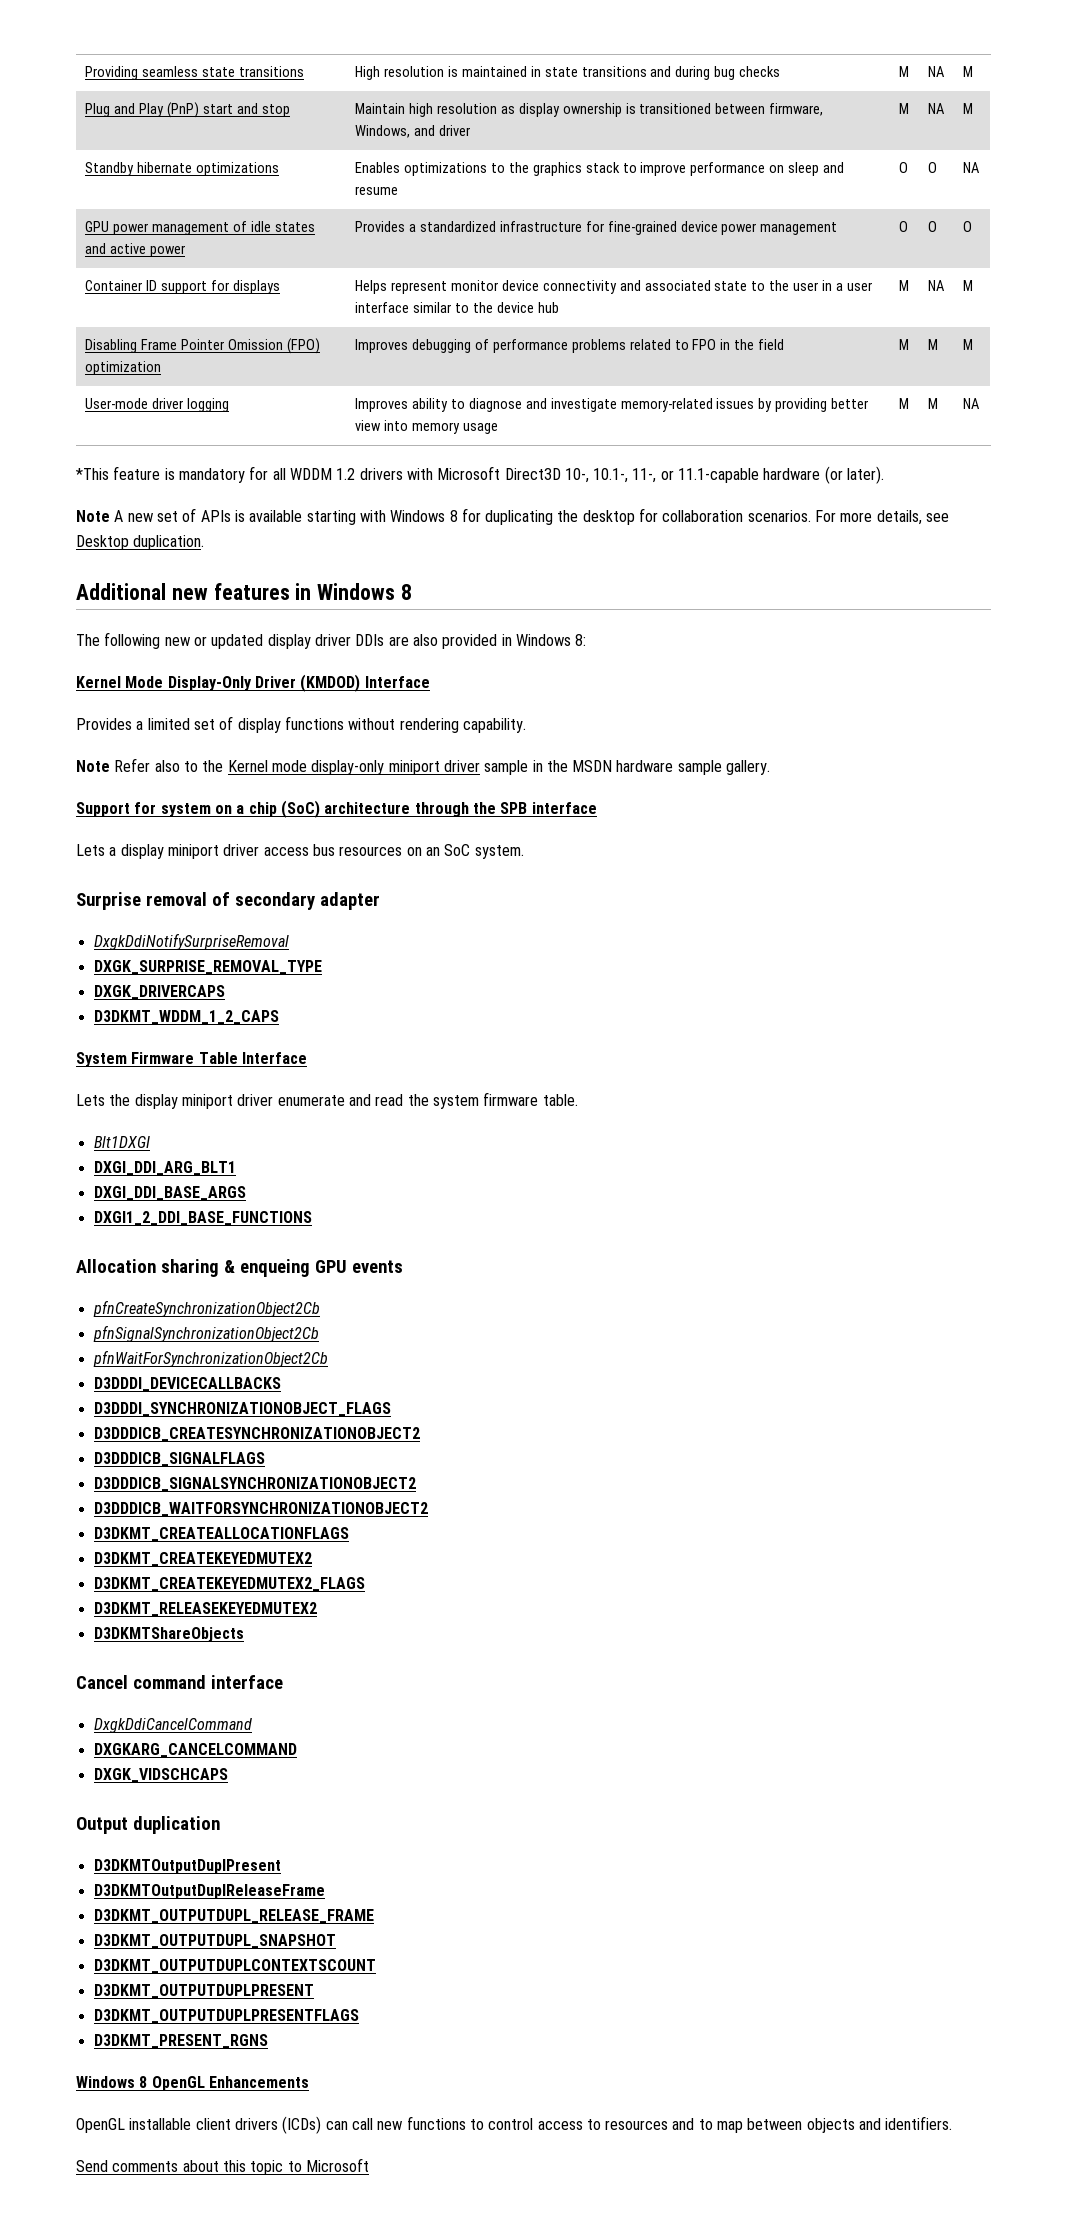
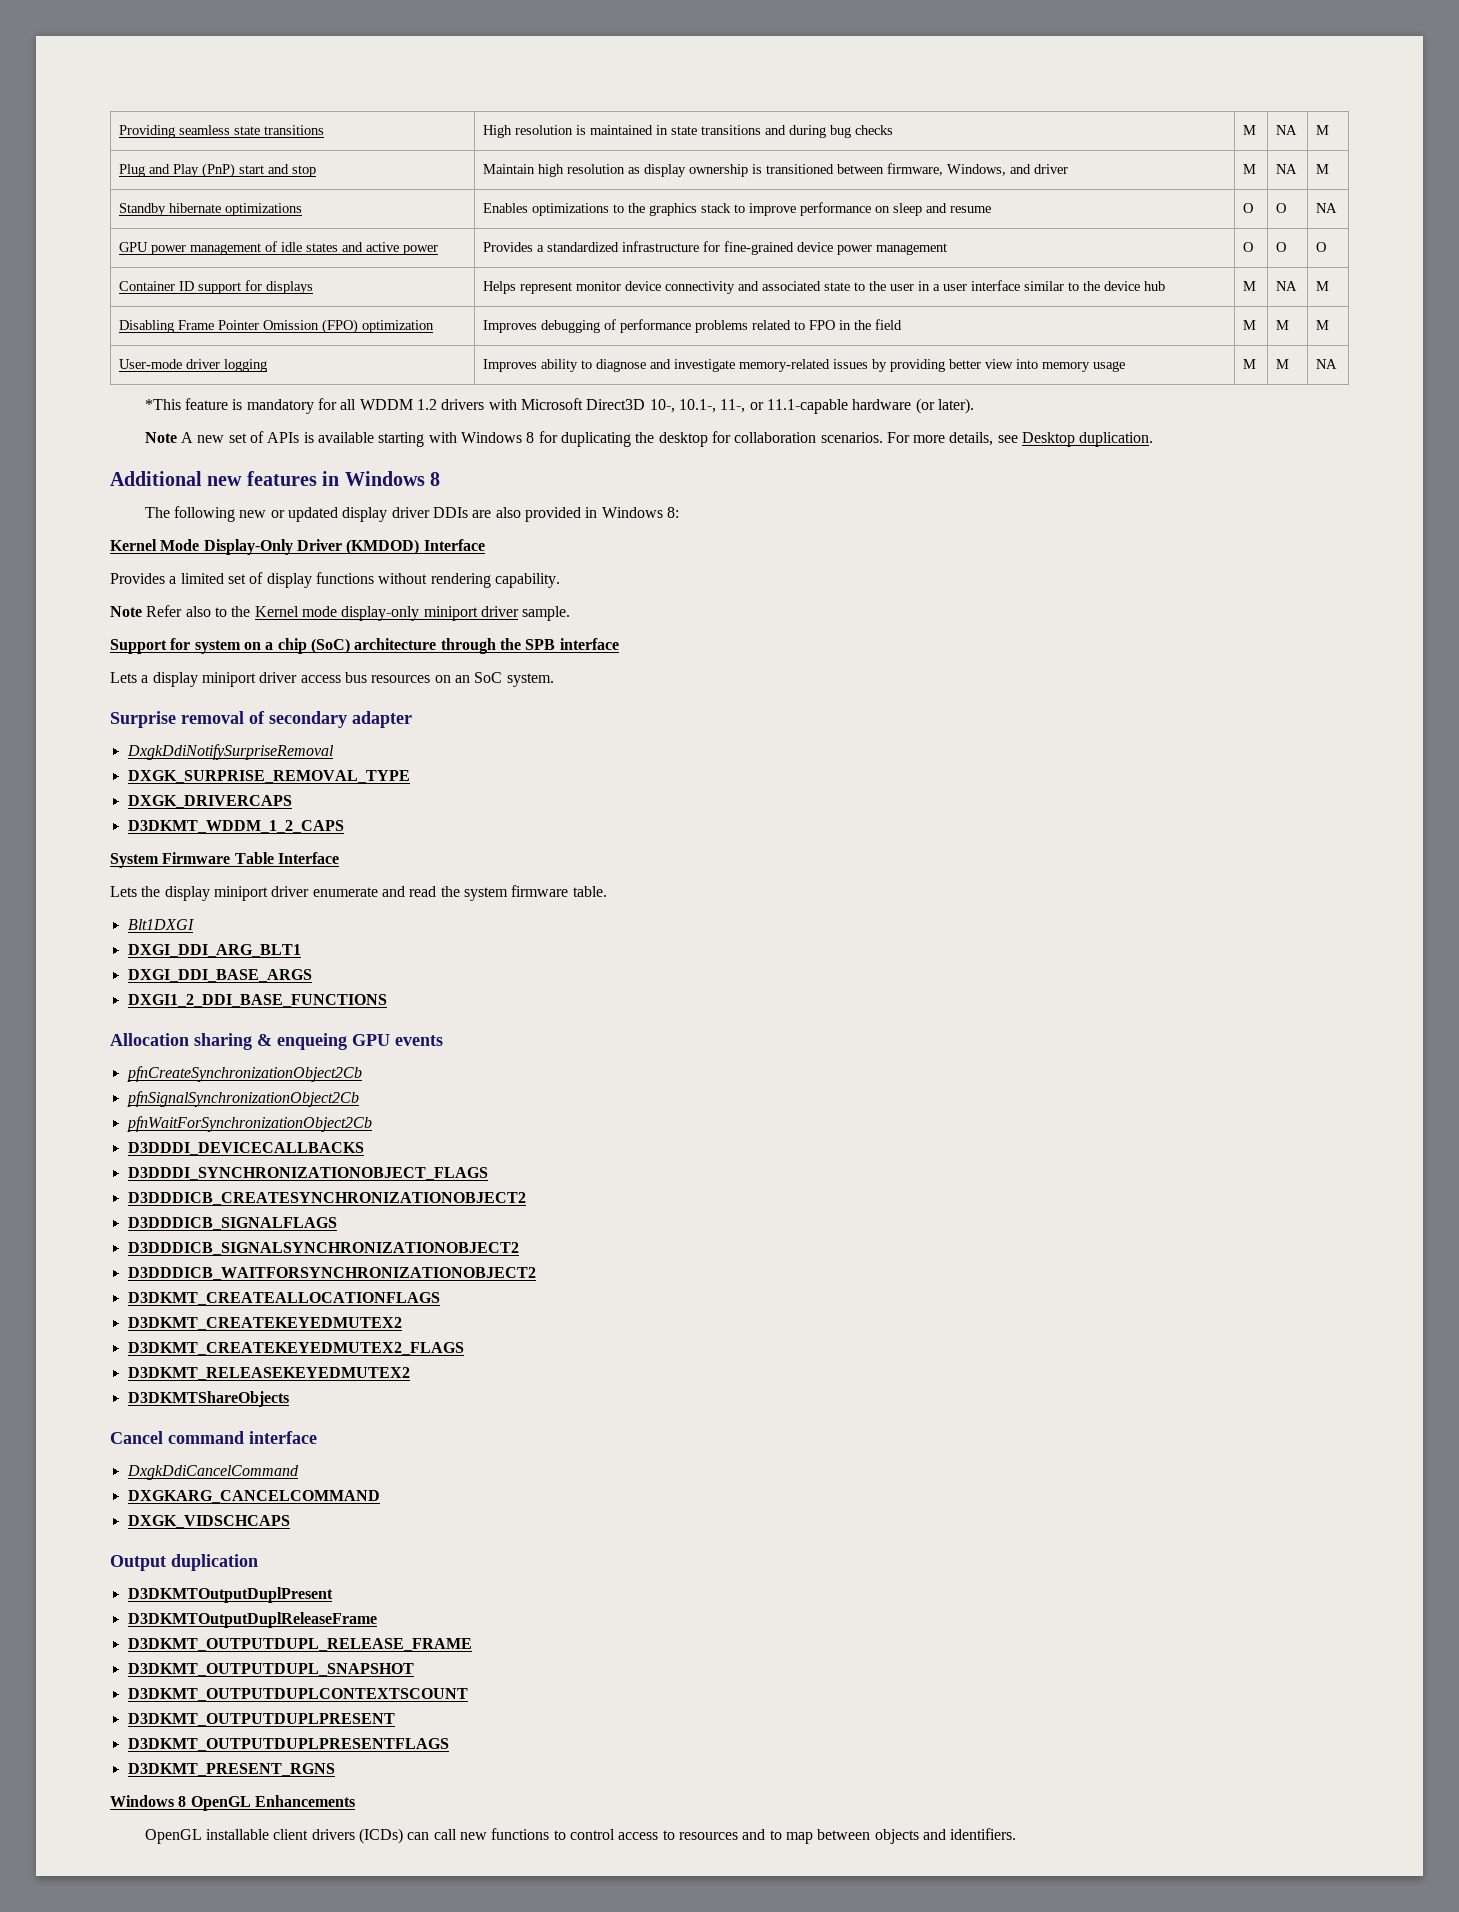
- Note Refer also to the Kernel mode display-only miniport driver sample in the MSDN hardware sample gallery.
+ Note Refer also to the Kernel mode display-only miniport driver sample.
- Send comments about this topic to Microsoft

